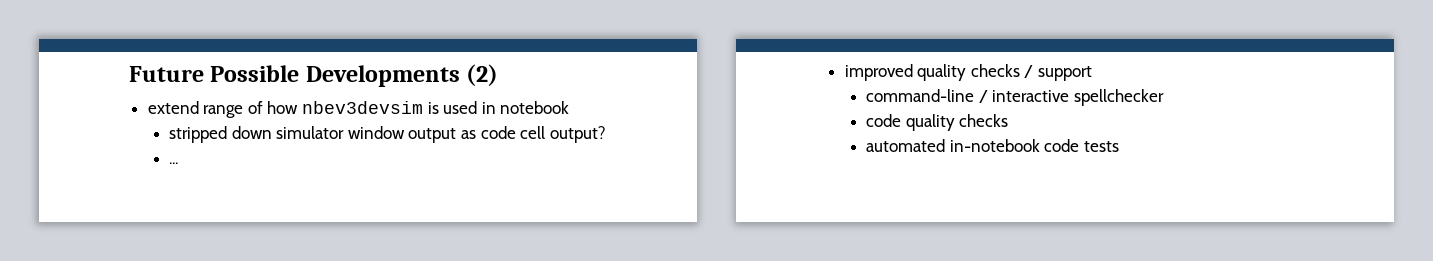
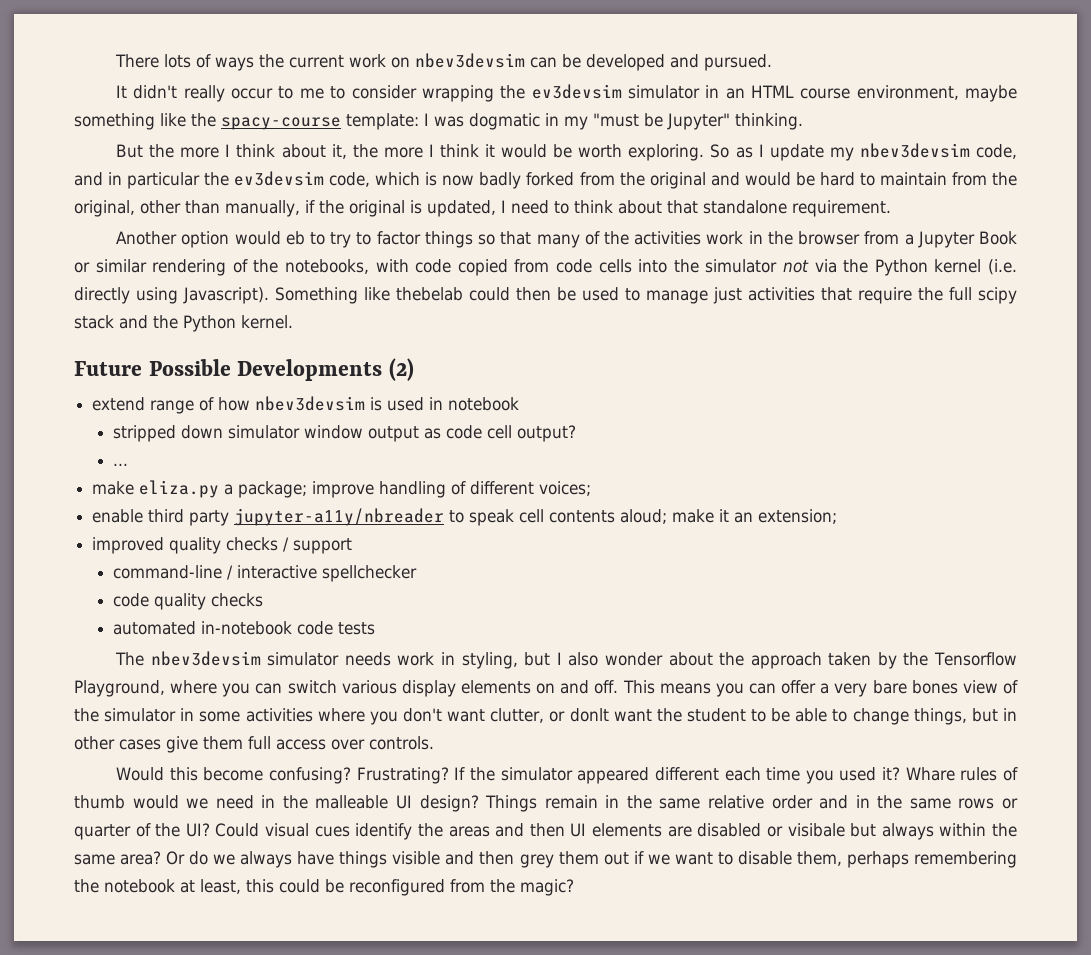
+ There lots of ways the current work on nbev3devsim can be developed and pursued.
+ It didn't really occur to me to consider wrapping the ev3devsim simulator in an HTML course environment, maybe something like the spacy-course template: I was dogmatic in my "must be Jupyter" thinking.
+ But the more I think about it, the more I think it would be worth exploring. So as I update my nbev3devsim code, and in particular the ev3devsim code, which is now badly forked from the original and would be hard to maintain from the original, other than manually, if the original is updated, I need to think about that standalone requirement.
+ Another option would eb to try to factor things so that many of the activities work in the browser from a Jupyter Book or similar rendering of the notebooks, with code copied from code cells into the simulator not via the Python kernel (i.e. directly using Javascript). Something like thebelab could then be used to manage just activities that require the full scipy stack and the Python kernel.
+ make eliza.py a package; improve handling of different voices;
+ enable third party jupyter-a11y/nbreader to speak cell contents aloud; make it an extension;
+ The nbev3devsim simulator needs work in styling, but I also wonder about the approach taken by the Tensorflow Playground, where you can switch various display elements on and off. This means you can offer a very bare bones view of the simulator in some activities where you don't want clutter, or donlt want the student to be able to change things, but in other cases give them full access over controls.
+ Would this become confusing? Frustrating? If the simulator appeared different each time you used it? Whare rules of thumb would we need in the malleable UI design? Things remain in the same relative order and in the same rows or quarter of the UI? Could visual cues identify the areas and then UI elements are disabled or visibale but always within the same area? Or do we always have things visible and then grey them out if we want to disable them, perhaps remembering the notebook at least, this could be reconfigured from the magic?

